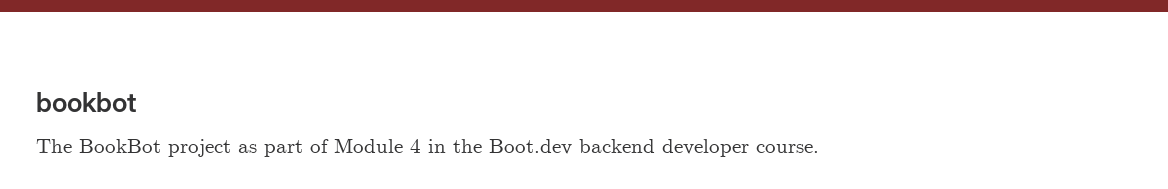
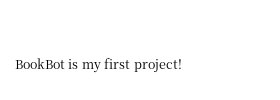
- bookbot
- The BookBot project as part of Module 4 in the Boot.dev backend developer course.
+ BookBot is my first project!

